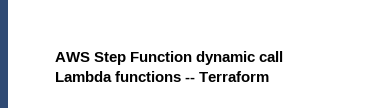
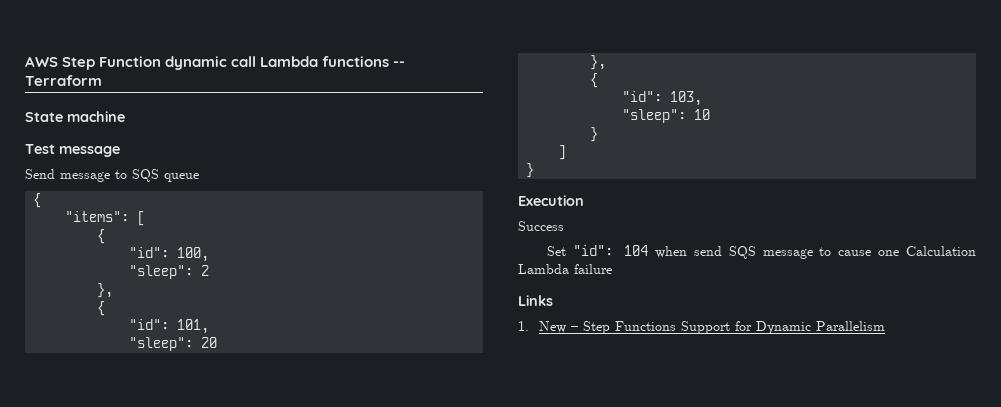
+ State machine
+ Test message
+ Send message to SQS queue
+ {
+ "items": [
+ {
+ "id": 100,
+ "sleep": 2
+ },
+ {
+ "id": 101,
+ "sleep": 20
+ },
+ {
+ "id": 103,
+ "sleep": 10
+ }
+ ]
+ }
+ Execution
+ Success
+ Set "id": 104 when send SQS message to cause one Calculation Lambda failure
+ Links
+ 1. New – Step Functions Support for Dynamic Parallelism

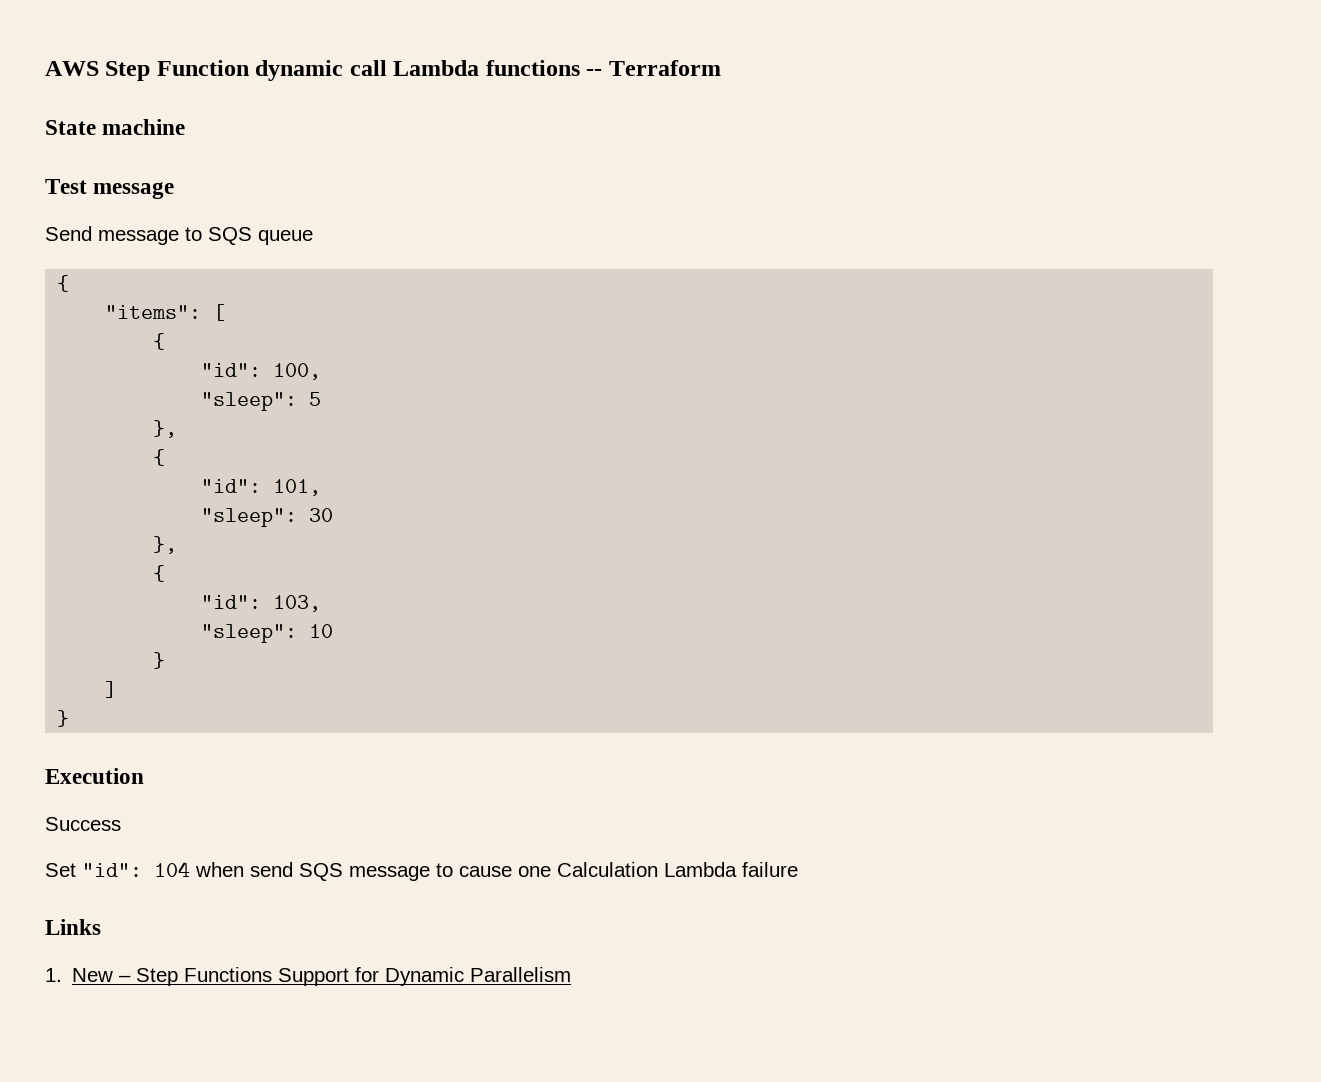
- "sleep": 2
+ "sleep": 5
- "sleep": 20
+ "sleep": 30

